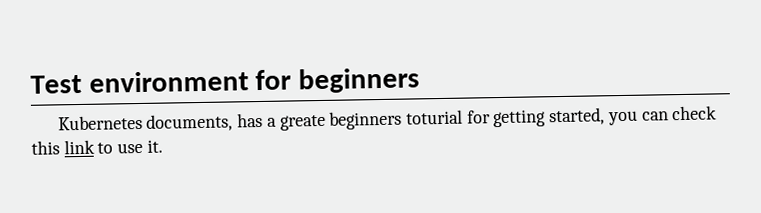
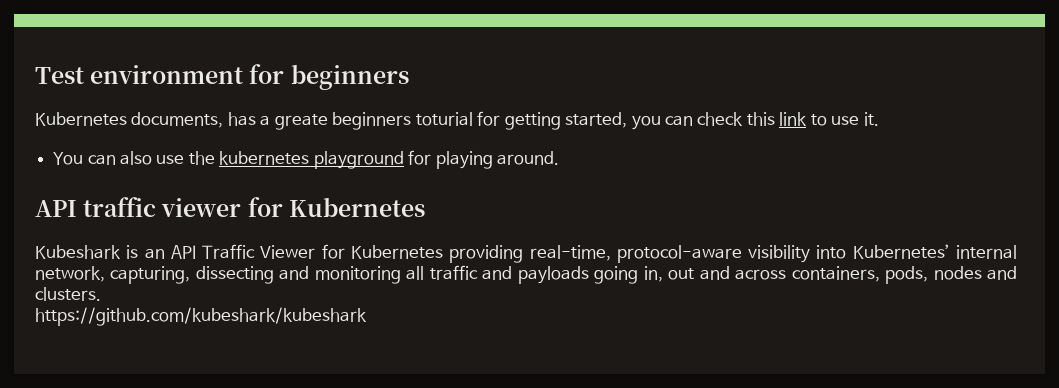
+ You can also use the kubernetes playground for playing around.
+ API traffic viewer for Kubernetes
+ Kubeshark is an API Traffic Viewer for Kubernetes providing real-time, protocol-aware visibility into Kubernetes’ internal network, capturing, dissecting and monitoring all traffic and payloads going in, out and across containers, pods, nodes and clusters.
+ https://github.com/kubeshark/kubeshark

